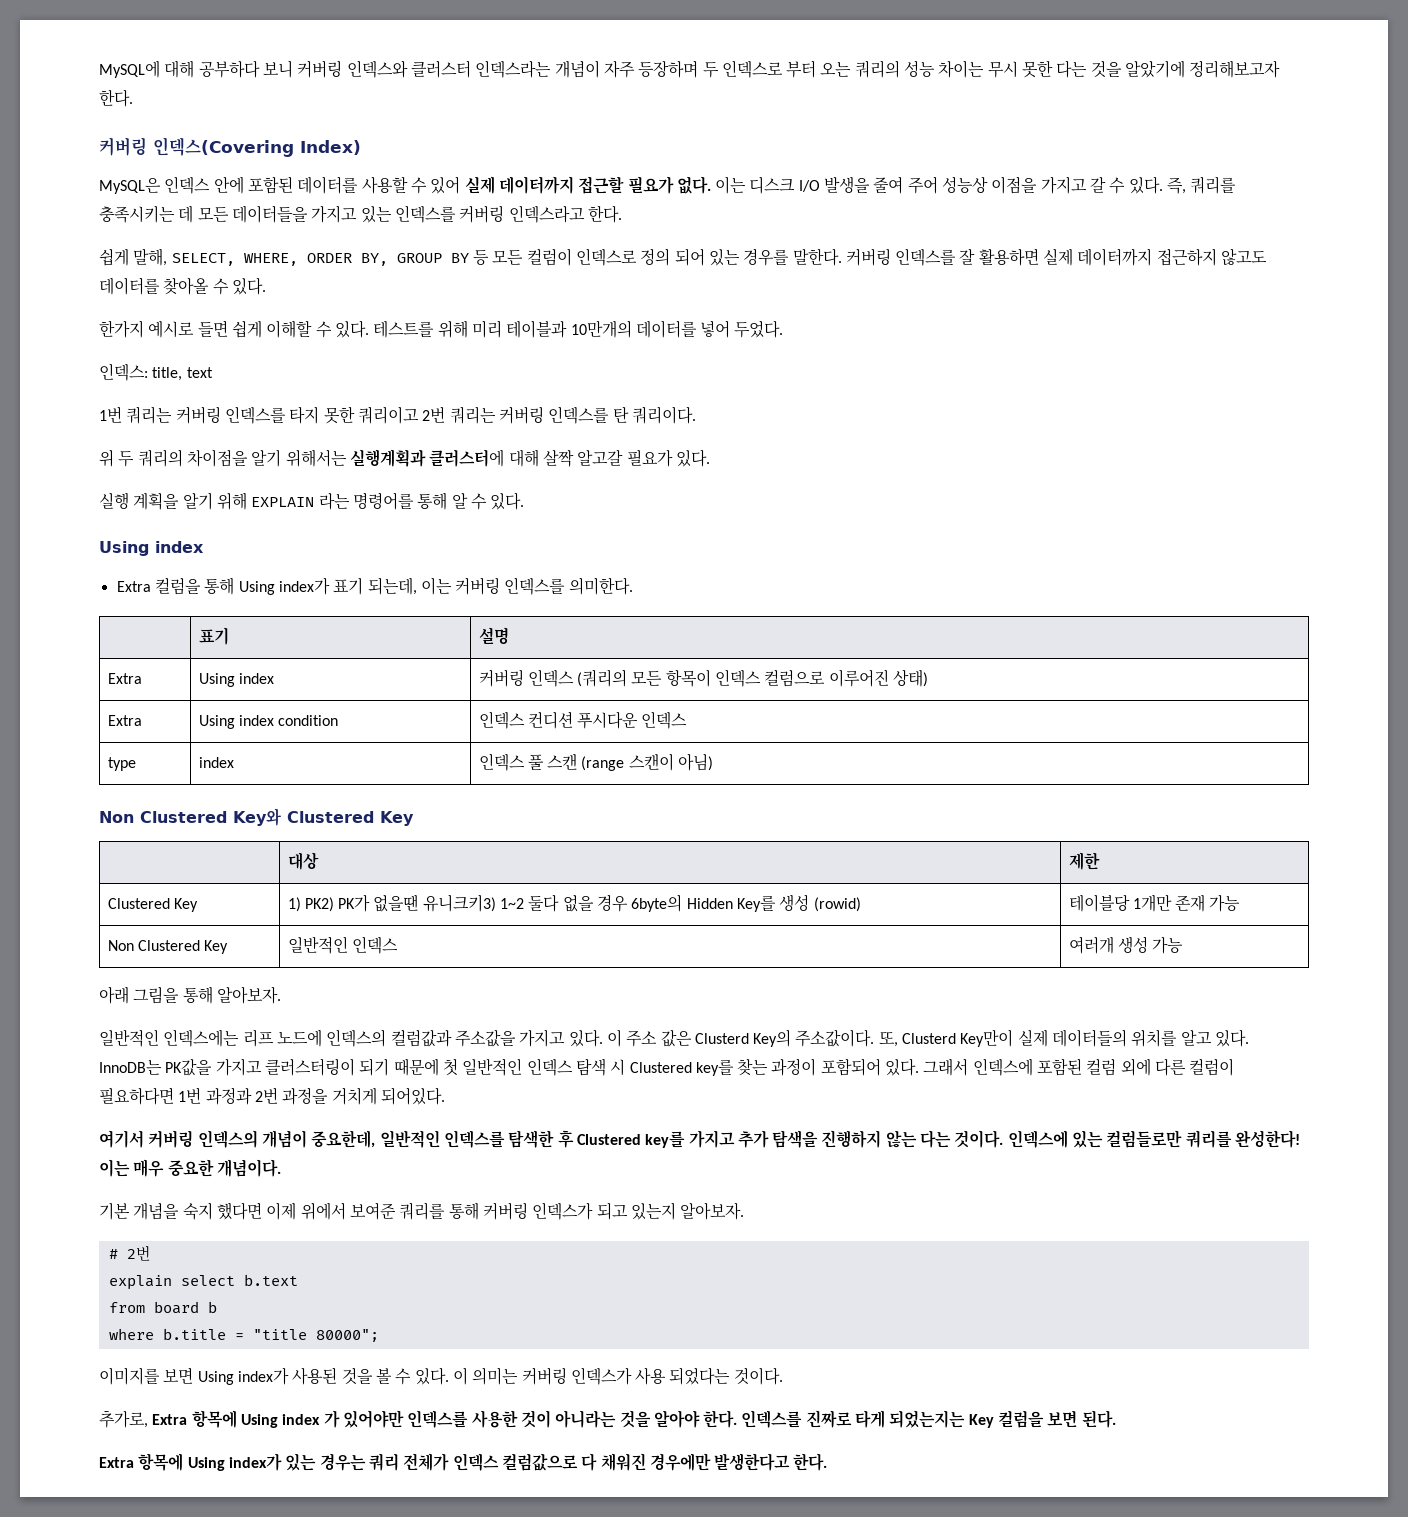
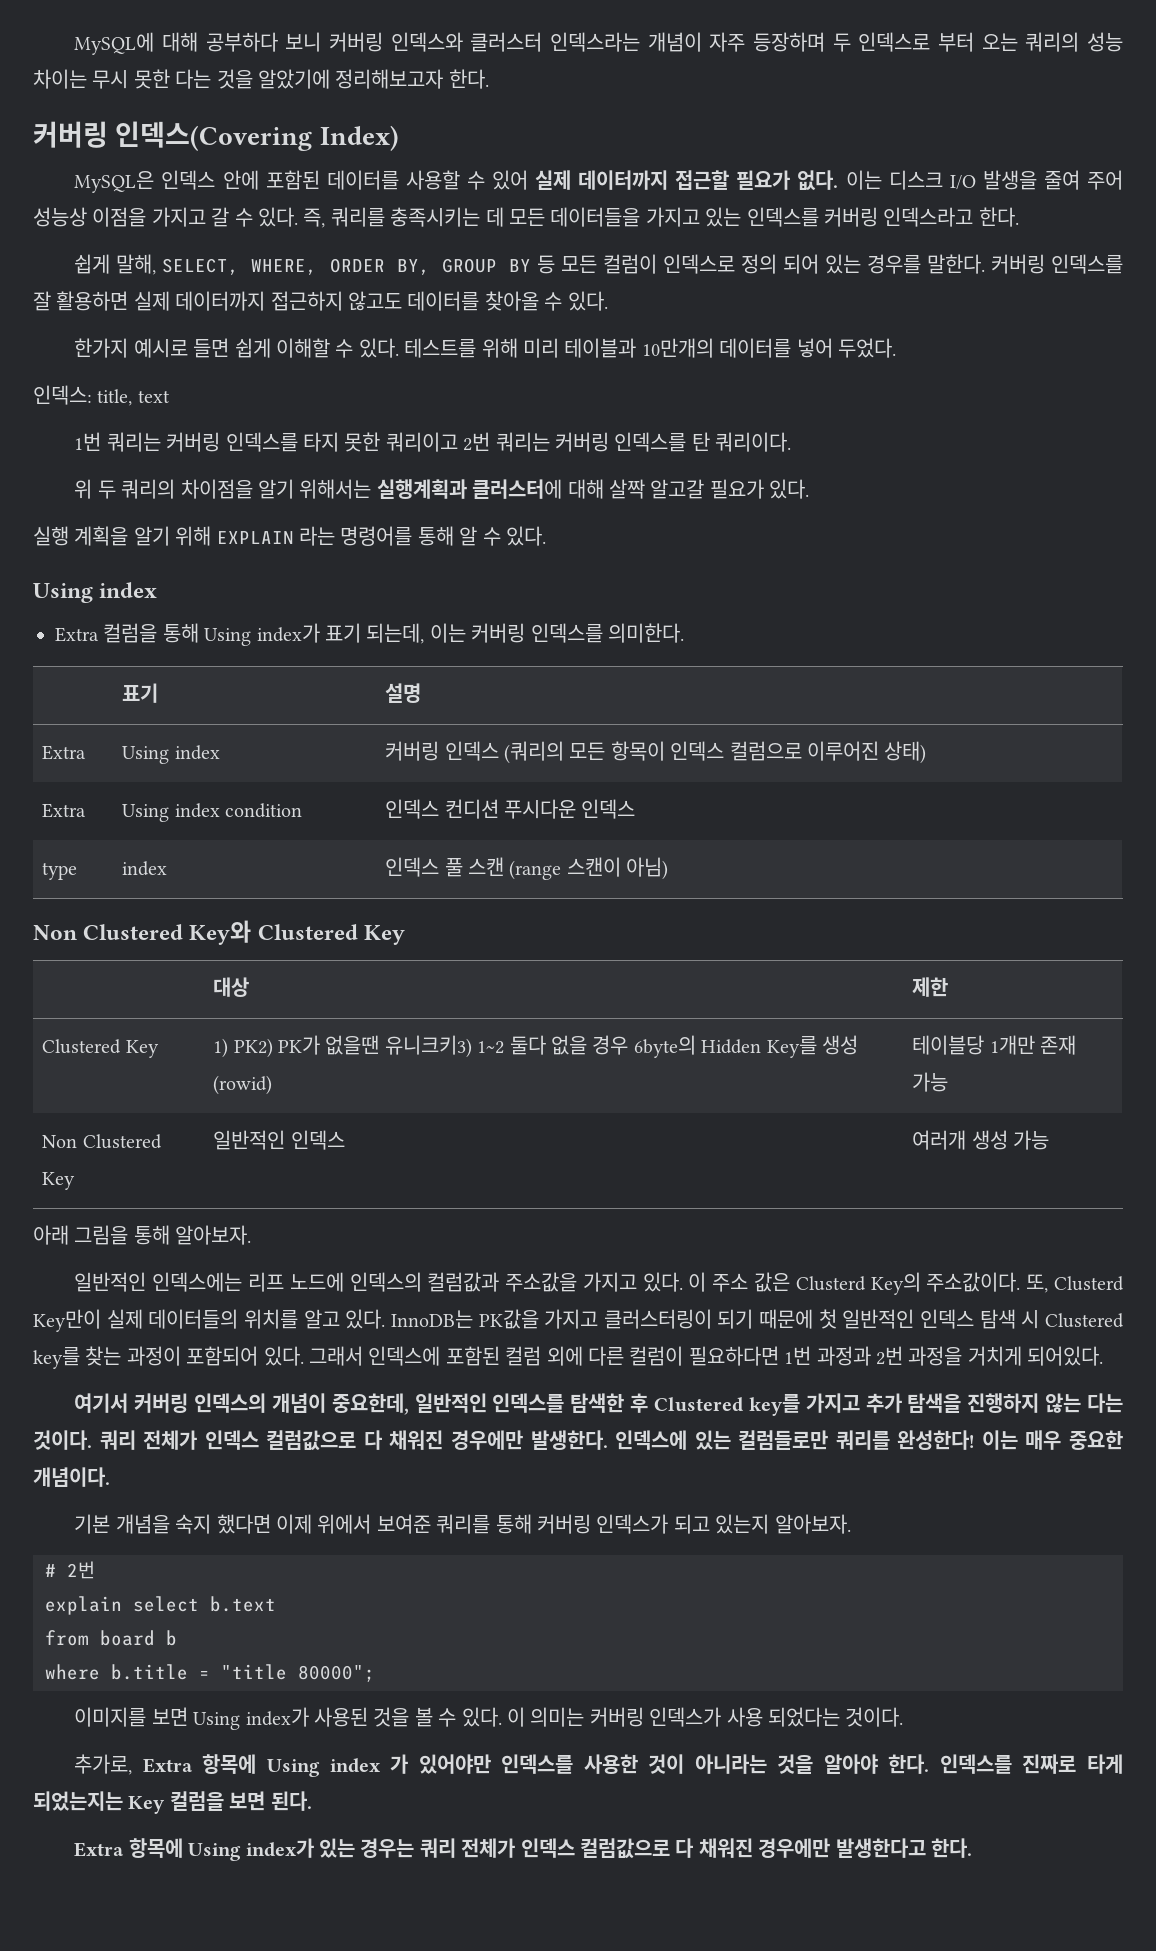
+ 쿼리 전체가 인덱스 컬럼값으로 다 채워진 경우에만 발생한다.

